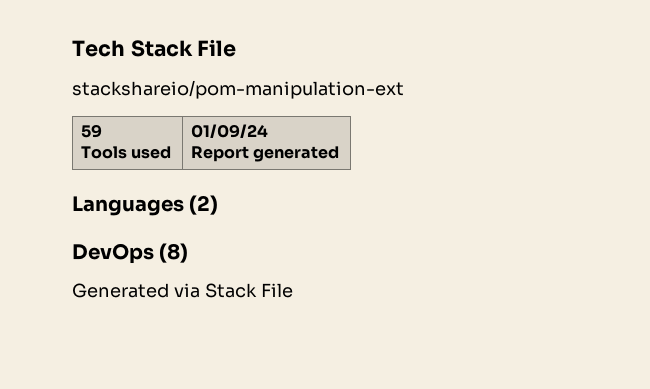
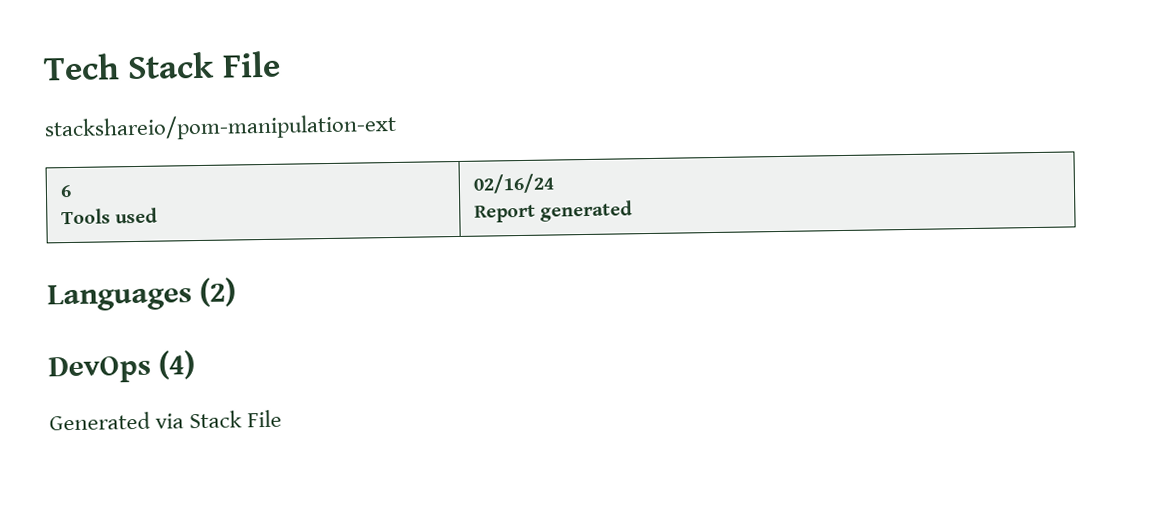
- 59
- Tools used | 01/09/24
+ 6
+ Tools used | 02/16/24
- DevOps (8)
+ DevOps (4)

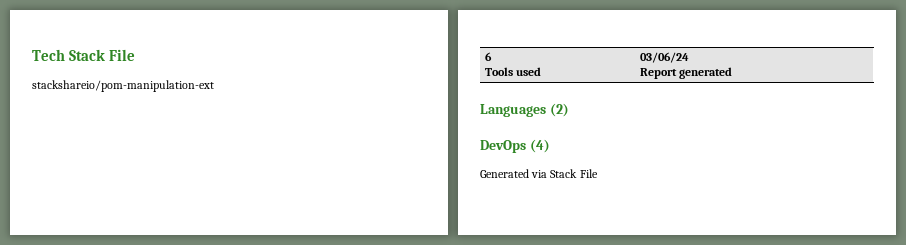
  6
- Tools used | 02/16/24
+ Tools used | 03/06/24

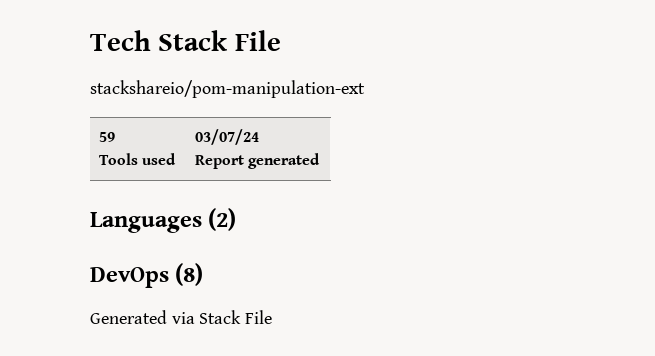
- 6
- Tools used | 03/06/24
+ 59
+ Tools used | 03/07/24
- DevOps (4)
+ DevOps (8)

